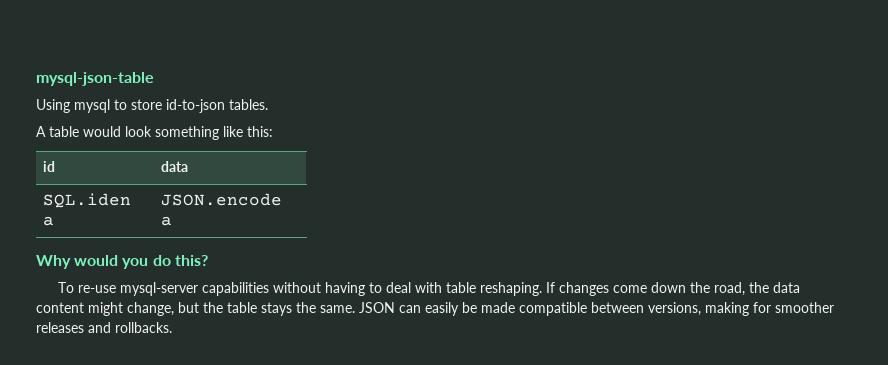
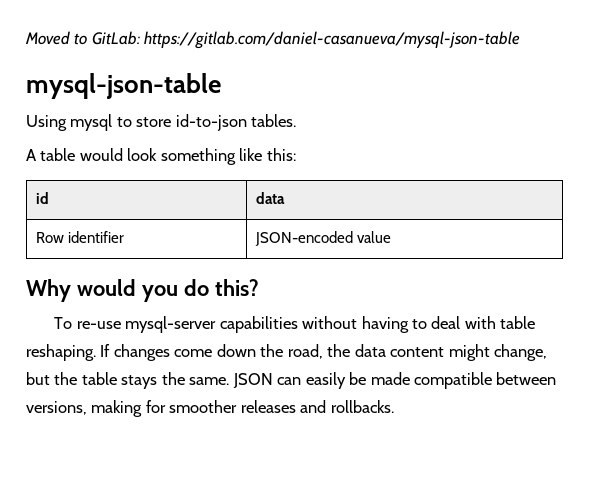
+ Moved to GitLab: https://gitlab.com/daniel-casanueva/mysql-json-table
- SQL.iden a | JSON.encode a
+ Row identifier | JSON-encoded value

